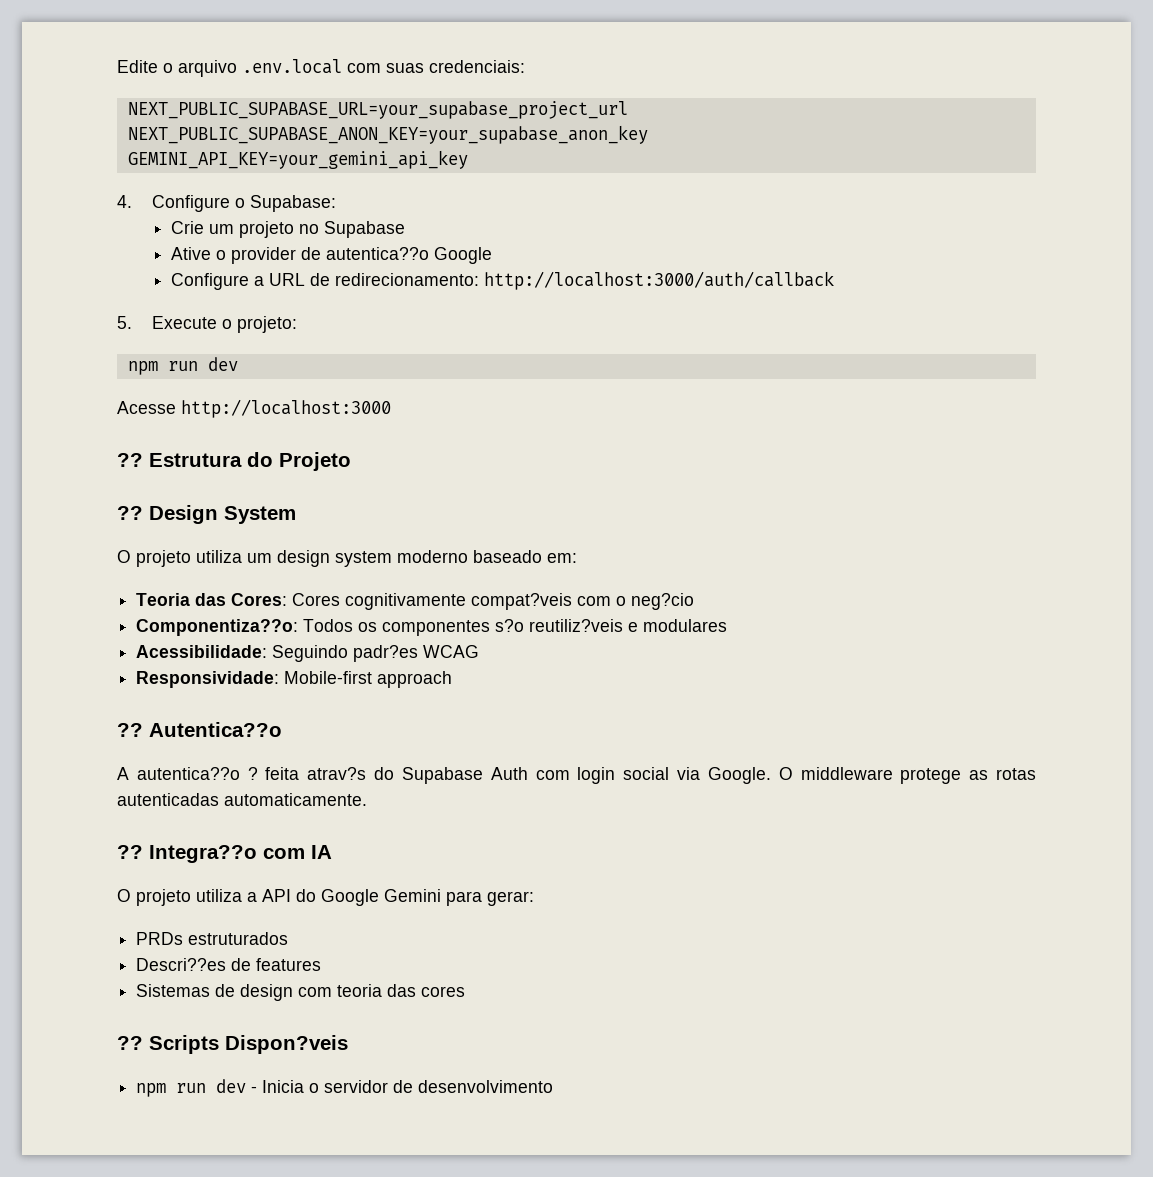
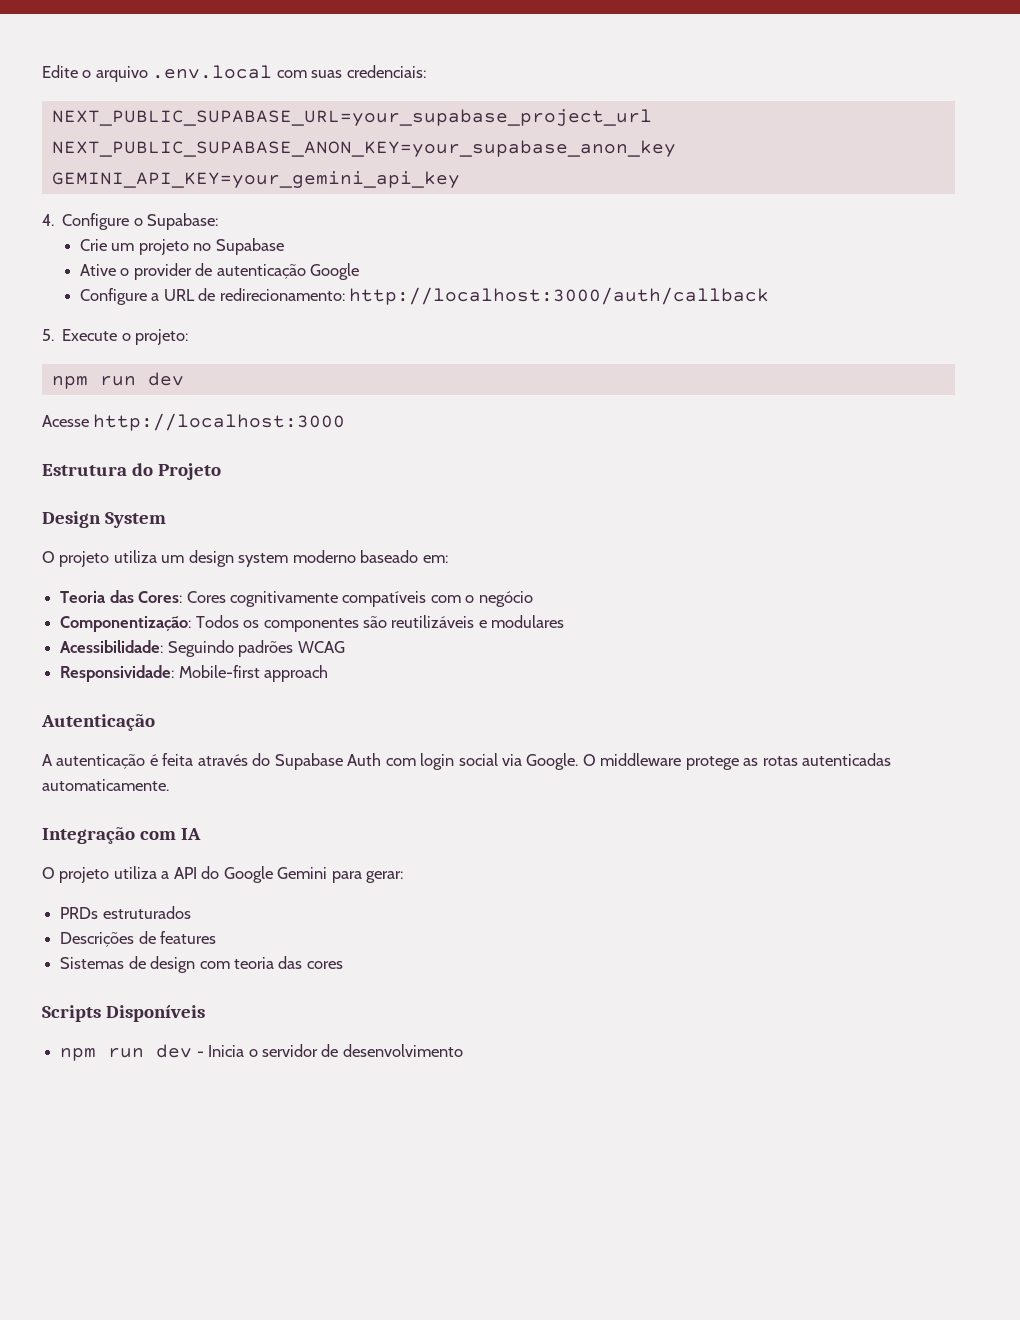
- Ative o provider de autentica??o Google
+ Ative o provider de autenticação Google
  Acesse http://localhost:3000
- ?? Estrutura do Projeto
- ?? Design System
+ Estrutura do Projeto
+ Design System
- Teoria das Cores: Cores cognitivamente compat?veis com o neg?cio
- Componentiza??o: Todos os componentes s?o reutiliz?veis e modulares
+ Teoria das Cores: Cores cognitivamente compatíveis com o negócio
+ Componentização: Todos os componentes são reutilizáveis e modulares
- Acessibilidade: Seguindo padr?es WCAG
+ Acessibilidade: Seguindo padrões WCAG
- ?? Autentica??o
+ Autenticação
- A autentica??o ? feita atrav?s do Supabase Auth com login social via Google.
+ A autenticação é feita através do Supabase Auth com login social via Google.
- ?? Integra??o com IA
+ Integração com IA
- Descri??es de features
+ Descrições de features
- ?? Scripts Dispon?veis
+ Scripts Disponíveis

